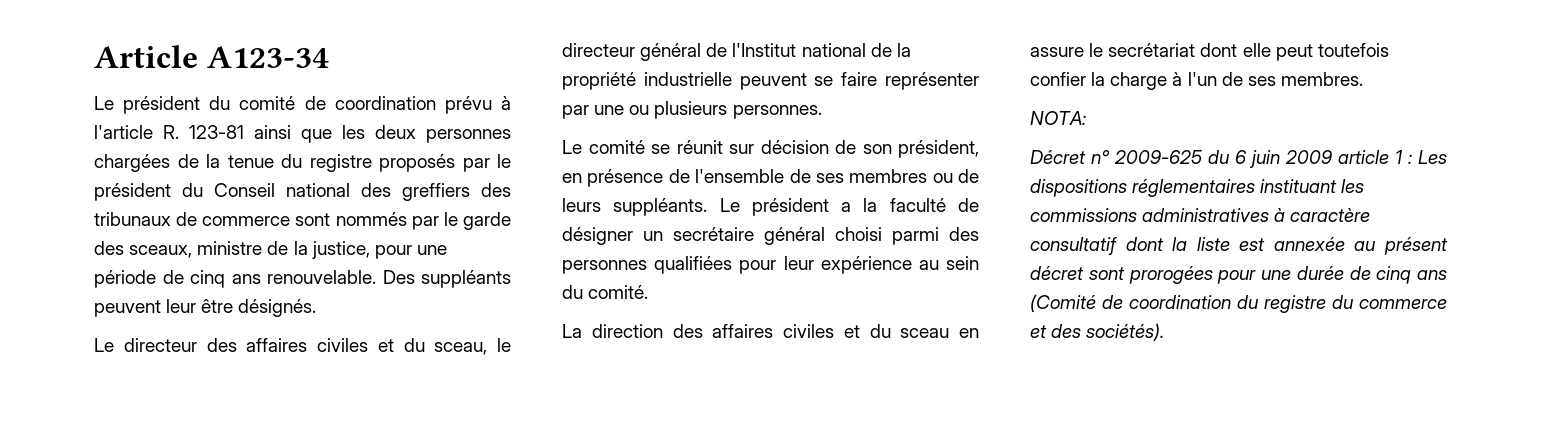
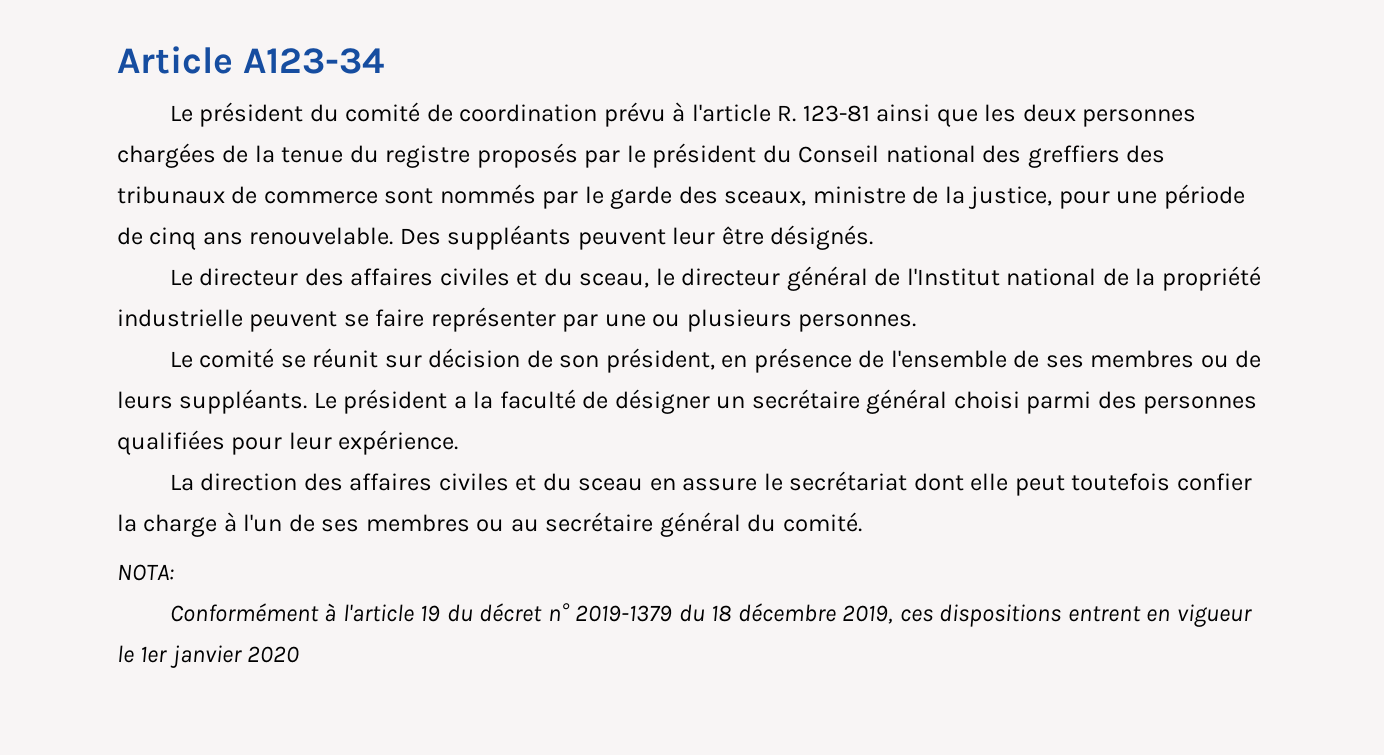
- Le président a la faculté de désigner un secrétaire général choisi parmi des personnes qualifiées pour leur expérience au sein du comité.
+ Le président a la faculté de désigner un secrétaire général choisi parmi des personnes qualifiées pour leur expérience.
- La direction des affaires civiles et du sceau en assure le secrétariat dont elle peut toutefois confier la charge à l'un de ses membres.
+ La direction des affaires civiles et du sceau en assure le secrétariat dont elle peut toutefois confier la charge à l'un de ses membres ou au secrétaire général du comité.
  NOTA:
- Décret n° 2009-625 du 6 juin 2009 article 1 : Les dispositions réglementaires instituant les commissions administratives à caractère consultatif dont la liste est annexée au présent décret sont prorogées pour une durée de cinq ans (Comité de coordination du registre du commerce et des sociétés).
+ Conformément à l'article 19 du décret n° 2019-1379 du 18 décembre 2019, ces dispositions entrent en vigueur le 1er janvier 2020

